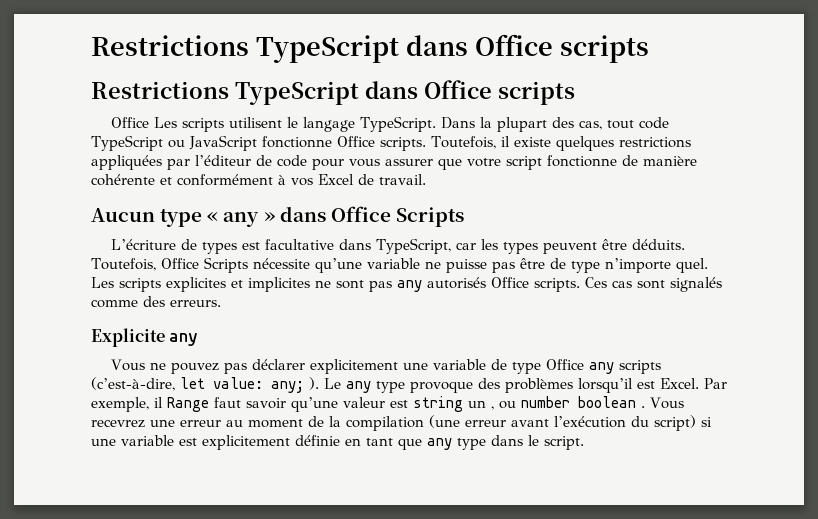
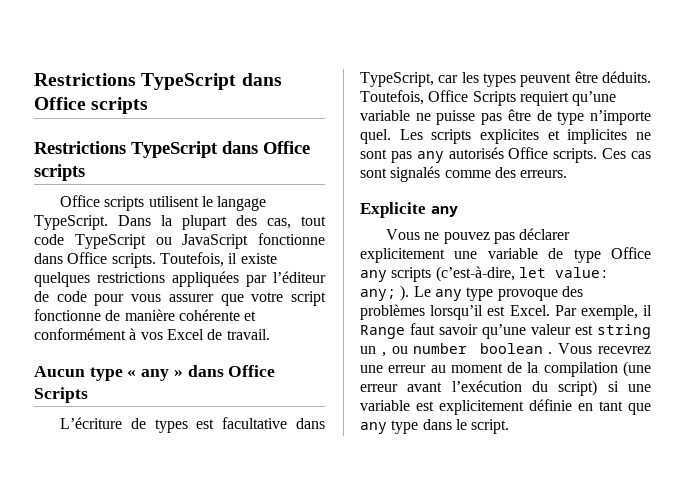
- Office Les scripts utilisent le langage TypeScript.
+ Office scripts utilisent le langage TypeScript.
- Dans la plupart des cas, tout code TypeScript ou JavaScript fonctionne Office scripts.
+ Dans la plupart des cas, tout code TypeScript ou JavaScript fonctionne dans Office scripts.
- Toutefois, Office Scripts nécessite qu’une variable ne puisse pas être de type n’importe quel.
+ Toutefois, Office Scripts requiert qu’une variable ne puisse pas être de type n’importe quel.

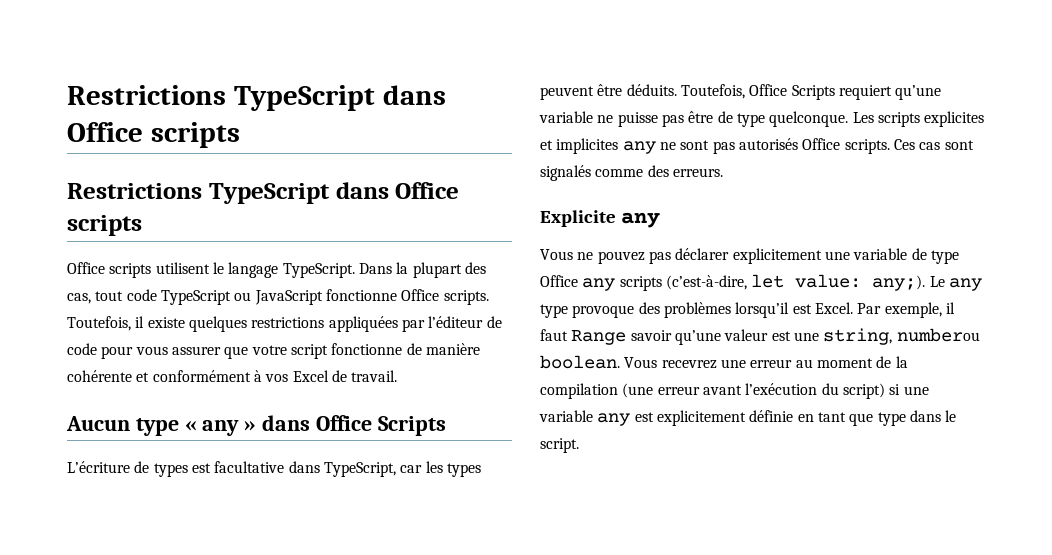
- Dans la plupart des cas, tout code TypeScript ou JavaScript fonctionne dans Office scripts.
+ Dans la plupart des cas, tout code TypeScript ou JavaScript fonctionne Office scripts.
- Toutefois, Office Scripts requiert qu’une variable ne puisse pas être de type n’importe quel.
+ Toutefois, Office Scripts requiert qu’une variable ne puisse pas être de type quelconque.
- Les scripts explicites et implicites ne sont pas any autorisés Office scripts.
+ Les scripts explicites et implicites any ne sont pas autorisés Office scripts.
- Vous ne pouvez pas déclarer explicitement une variable de type Office any scripts (c’est-à-dire, let value: any; ).
+ Vous ne pouvez pas déclarer explicitement une variable de type Office any scripts (c’est-à-dire, let value: any;).
- Par exemple, il Range faut savoir qu’une valeur est string un , ou number boolean .
+ Par exemple, il faut Range savoir qu’une valeur est une string, numberou boolean.
- Vous recevrez une erreur au moment de la compilation (une erreur avant l’exécution du script) si une variable est explicitement définie en tant que any type dans le script.
+ Vous recevrez une erreur au moment de la compilation (une erreur avant l’exécution du script) si une variable any est explicitement définie en tant que type dans le script.

